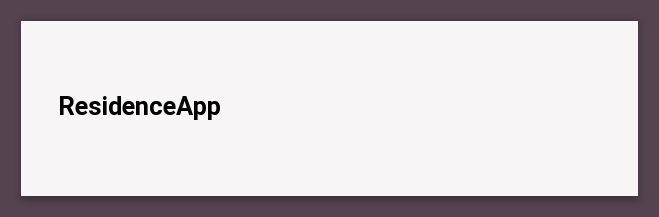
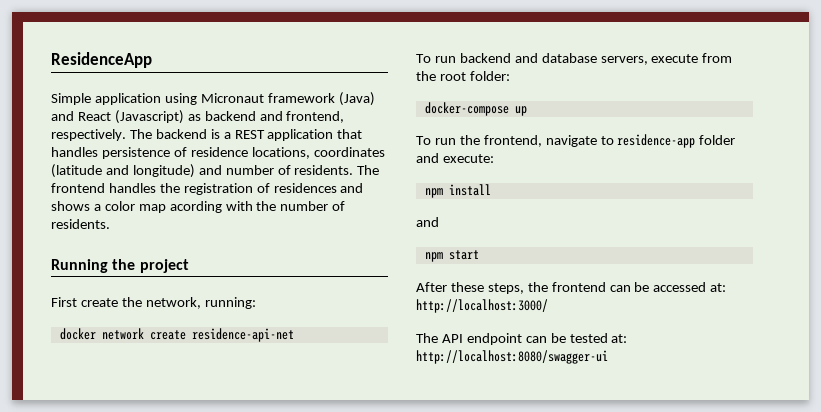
+ Simple application using Micronaut framework (Java) and React (Javascript) as backend and frontend, respectively. The backend is a REST application that handles persistence of residence locations, coordinates (latitude and longitude) and number of residents. The frontend handles the registration of residences and shows a color map acording with the number of residents.
+ Running the project
+ First create the network, running:
+ docker network create residence-api-net
+ To run backend and database servers, execute from the root folder:
+ docker-compose up
+ To run the frontend, navigate to residence-app folder and execute:
+ npm install
+ and
+ npm start
+ After these steps, the frontend can be accessed at: http://localhost:3000/
+ The API endpoint can be tested at: http://localhost:8080/swagger-ui

